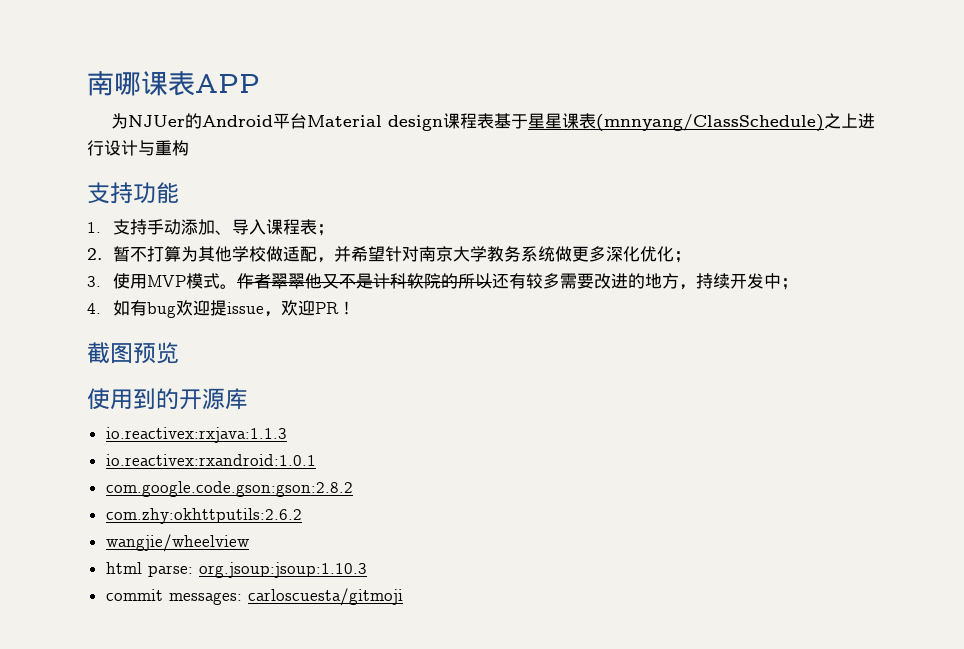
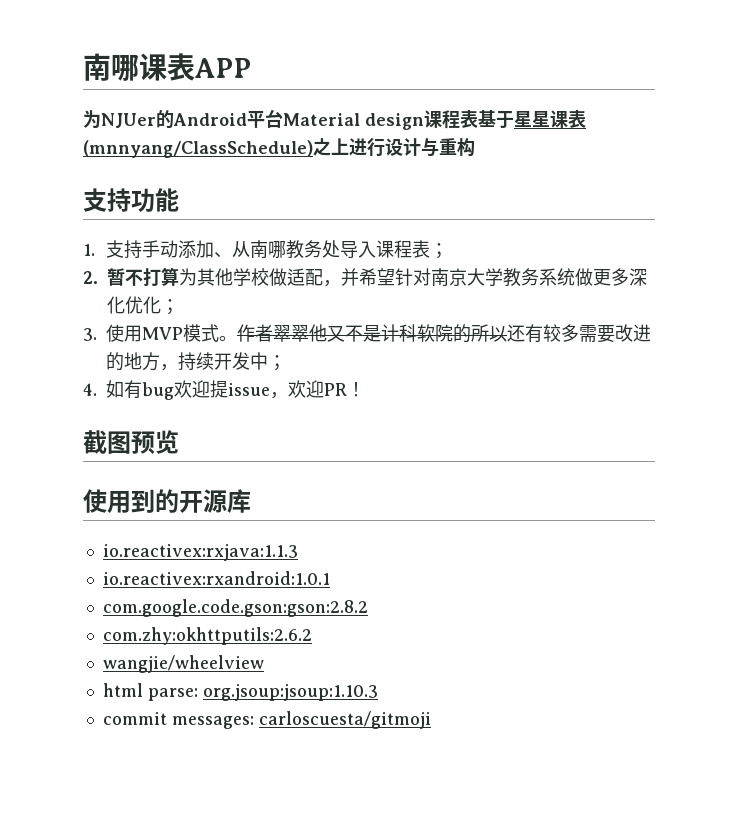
- 1.支持手动添加、导入课程表；
+ 1.支持手动添加、从南哪教务处导入课程表；

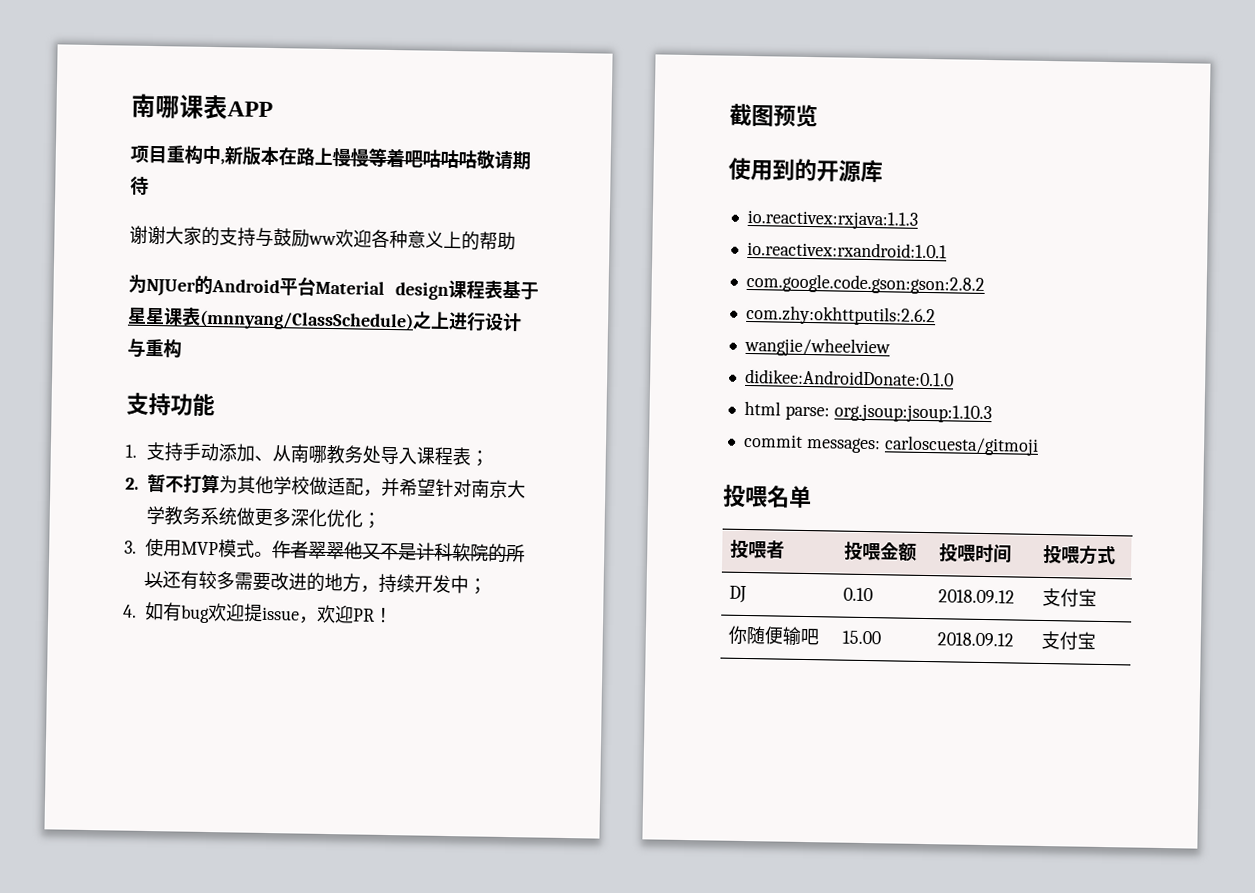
+ 项目重构中,新版本在路上慢慢等着吧咕咕咕敬请期待
+ 谢谢大家的支持与鼓励ww欢迎各种意义上的帮助
+ didikee:AndroidDonate:0.1.0
+ 投喂名单
+ 投喂者 | 投喂金额 | 投喂时间 | 投喂方式
+ DJ | 0.10 | 2018.09.12 | 支付宝
+ 你随便输吧 | 15.00 | 2018.09.12 | 支付宝

